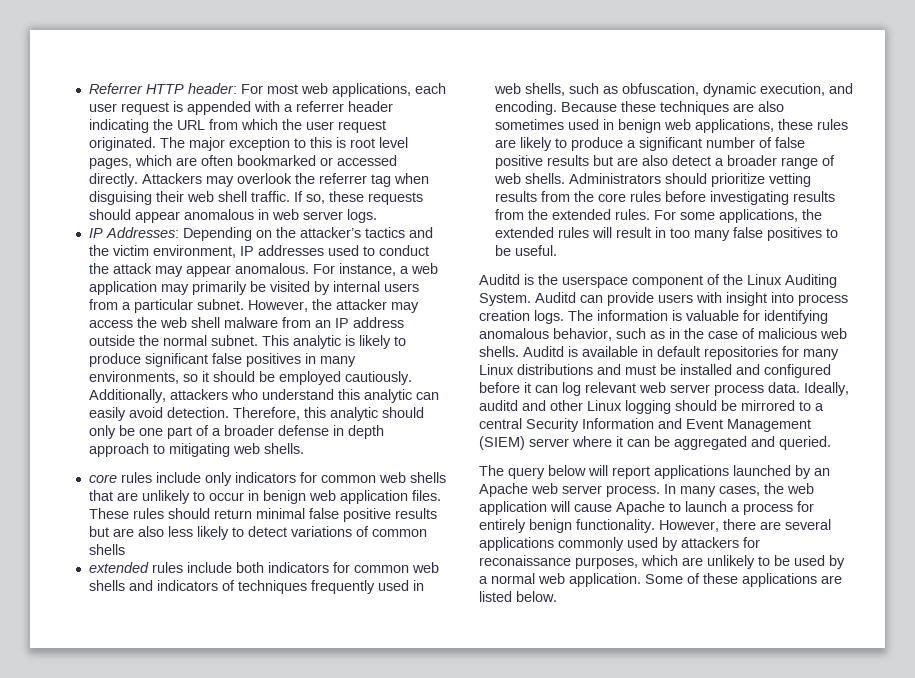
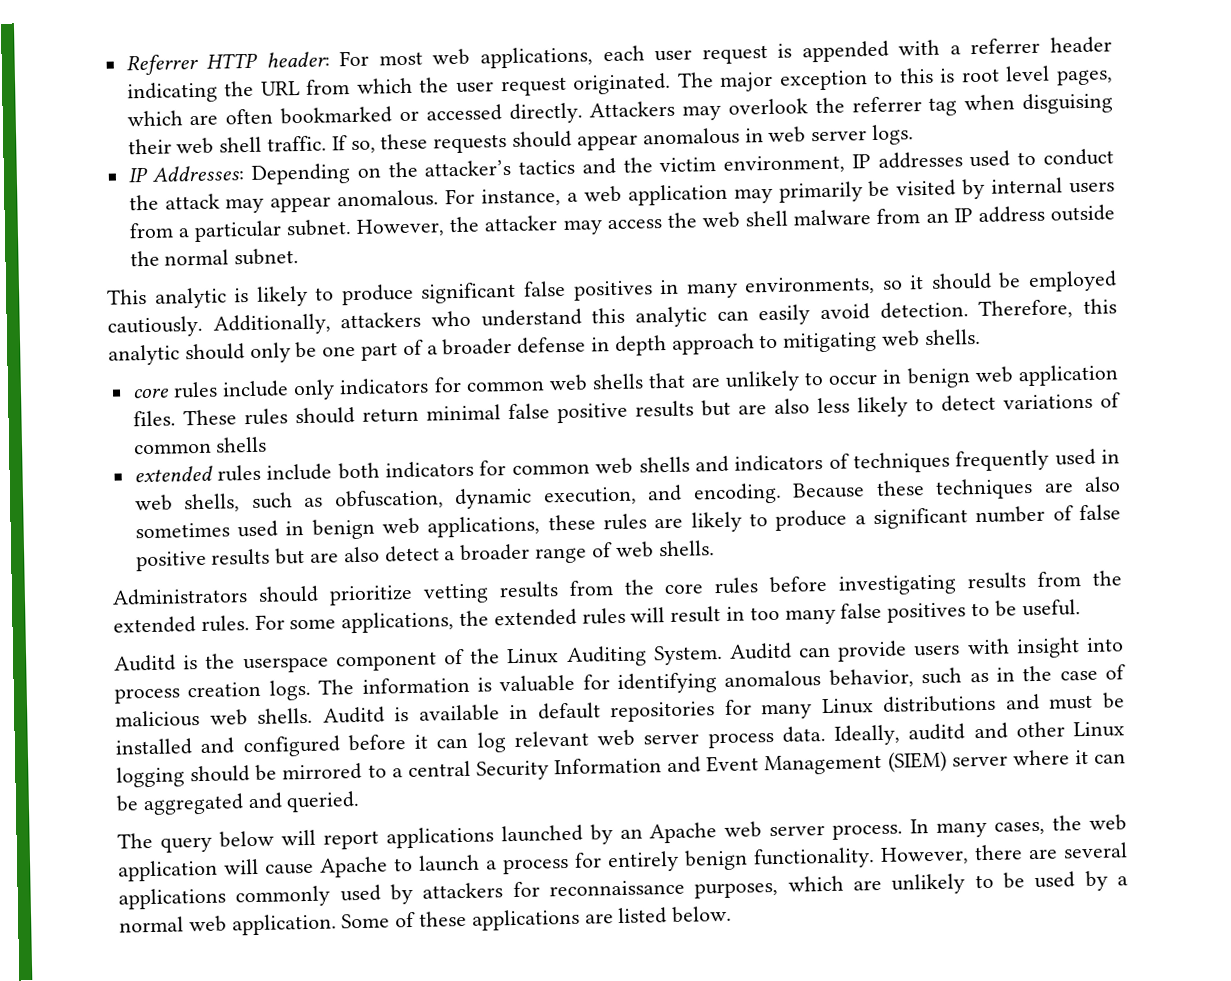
- However, the attacker may access the web shell malware from an IP address outside the normal subnet. This analytic is likely to produce significant false positives in many environments, so it should be employed cautiously.
+ However, the attacker may access the web shell malware from an IP address outside the normal subnet.
+ This analytic is likely to produce significant false positives in many environments, so it should be employed cautiously.
- Because these techniques are also sometimes used in benign web applications, these rules are likely to produce a significant number of false positive results but are also detect a broader range of web shells. Administrators should prioritize vetting results from the core rules before investigating results from the extended rules.
+ Because these techniques are also sometimes used in benign web applications, these rules are likely to produce a significant number of false positive results but are also detect a broader range of web shells.
+ Administrators should prioritize vetting results from the core rules before investigating results from the extended rules.
- However, there are several applications commonly used by attackers for reconaissance purposes, which are unlikely to be used by a normal web application.
+ However, there are several applications commonly used by attackers for reconnaissance purposes, which are unlikely to be used by a normal web application.

